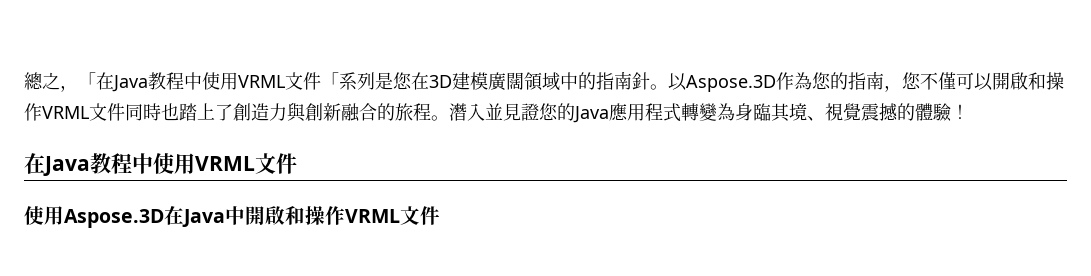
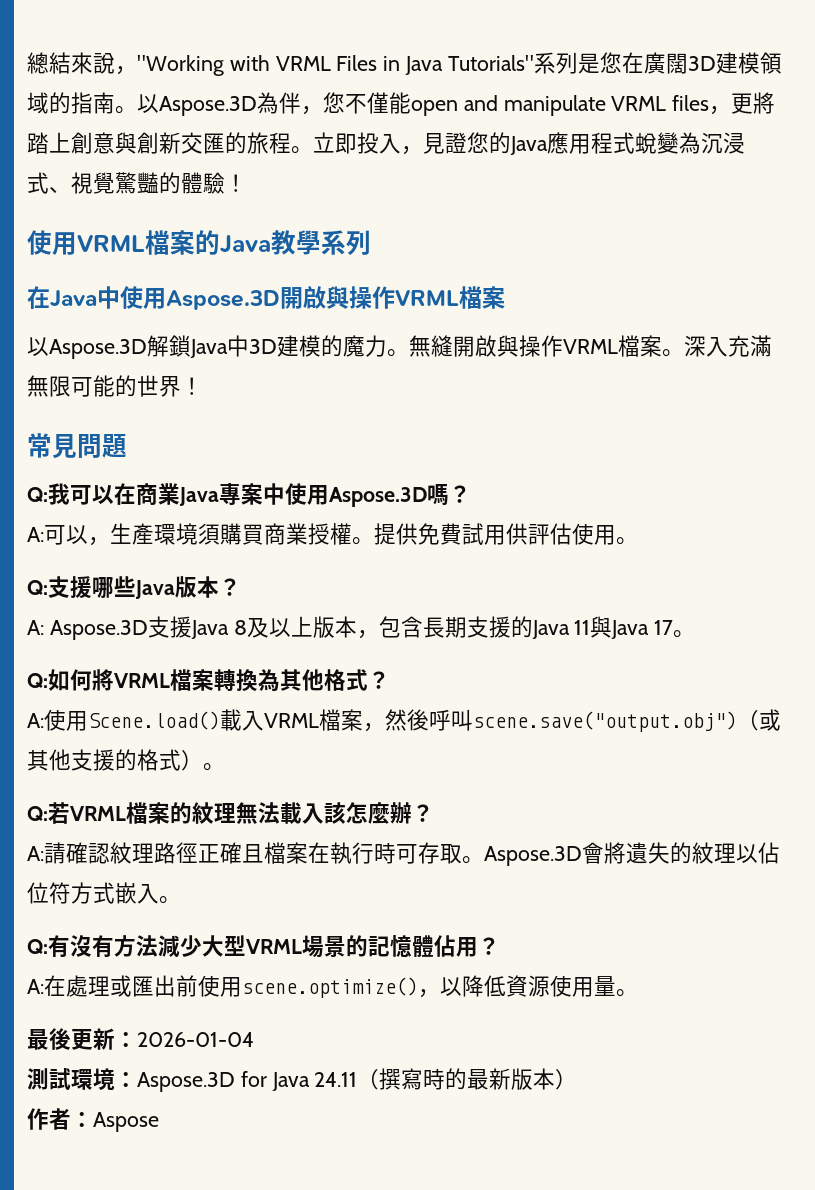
- 總之，「在Java教程中使用VRML文件「系列是您在3D建模廣闊領域中的指南針。以Aspose.3D作為您的指南，您不僅可以開啟和操作VRML文件同時也踏上了創造力與創新融合的旅程。潛入並見證您的Java應用程式轉變為身臨其境、視覺震撼的體驗！
- 在Java教程中使用VRML文件
- 使用Aspose.3D在Java中開啟和操作VRML文件
+ 總結來說，"Working with VRML Files in Java Tutorials"系列是您在廣闊3D建模領域的指南。以Aspose.3D為伴，您不僅能open and manipulate VRML files，更將踏上創意與創新交匯的旅程。立即投入，見證您的Java應用程式蛻變為沉浸式、視覺驚豔的體驗！
+ 使用VRML檔案的Java教學系列
+ 在Java中使用Aspose.3D開啟與操作VRML檔案
+ 以Aspose.3D解鎖Java中3D建模的魔力。無縫開啟與操作VRML檔案。深入充滿無限可能的世界！
+ 常見問題
+ Q:我可以在商業Java專案中使用Aspose.3D嗎？
+ A:可以，生產環境須購買商業授權。提供免費試用供評估使用。
+ Q:支援哪些Java版本？
+ A: Aspose.3D支援Java 8及以上版本，包含長期支援的Java 11與Java 17。
+ Q:如何將VRML檔案轉換為其他格式？
+ A:使用Scene.load()載入VRML檔案，然後呼叫scene.save("output.obj")（或其他支援的格式）。
+ Q:若VRML檔案的紋理無法載入該怎麼辦？
+ A:請確認紋理路徑正確且檔案在執行時可存取。Aspose.3D會將遺失的紋理以佔位符方式嵌入。
+ Q:有沒有方法減少大型VRML場景的記憶體佔用？
+ A:在處理或匯出前使用scene.optimize()，以降低資源使用量。
+ 最後更新：2026-01-04
+ 測試環境：Aspose.3D for Java 24.11（撰寫時的最新版本）
+ 作者：Aspose

